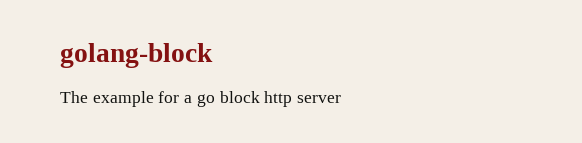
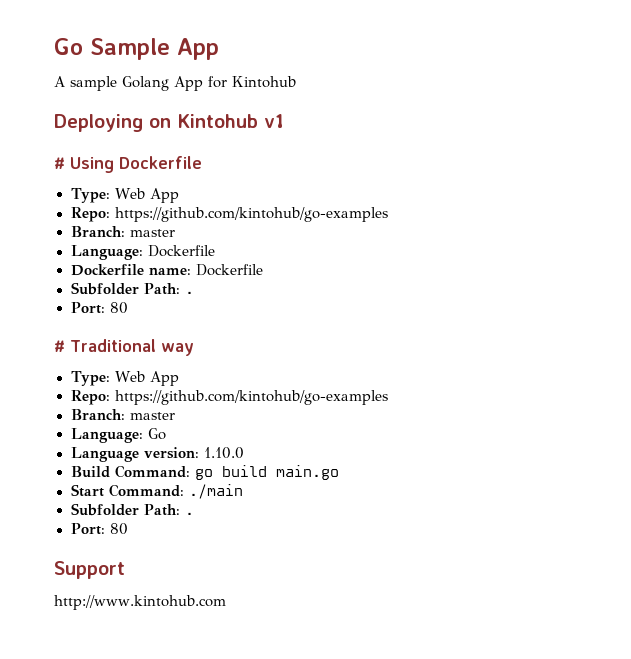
- golang-block
- The example for a go block http server
+ Go Sample App
+ A sample Golang App for Kintohub
+ Deploying on Kintohub v1
+ # Using Dockerfile
+ Type: Web App
+ Repo: https://github.com/kintohub/go-examples
+ Branch: master
+ Language: Dockerfile
+ Dockerfile name: Dockerfile
+ Subfolder Path: .
+ Port: 80
+ # Traditional way
+ Type: Web App
+ Repo: https://github.com/kintohub/go-examples
+ Branch: master
+ Language: Go
+ Language version: 1.10.0
+ Build Command: go build main.go
+ Start Command: ./main
+ Subfolder Path: .
+ Port: 80
+ Support
+ http://www.kintohub.com

